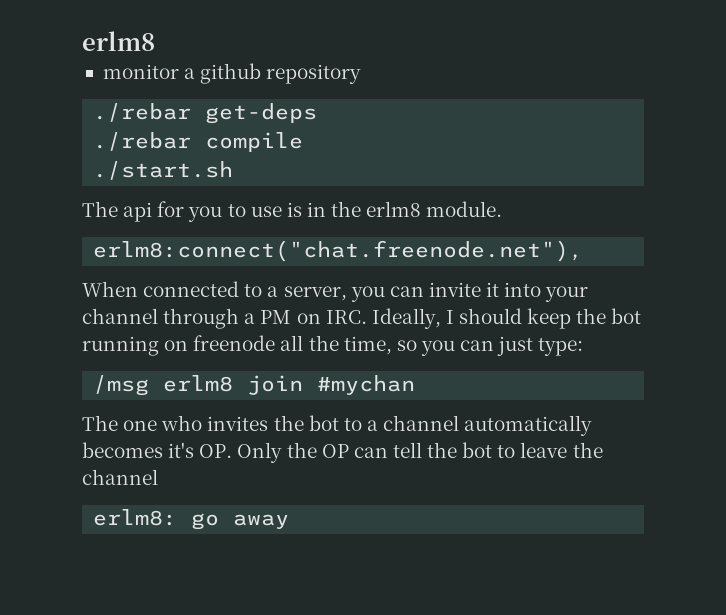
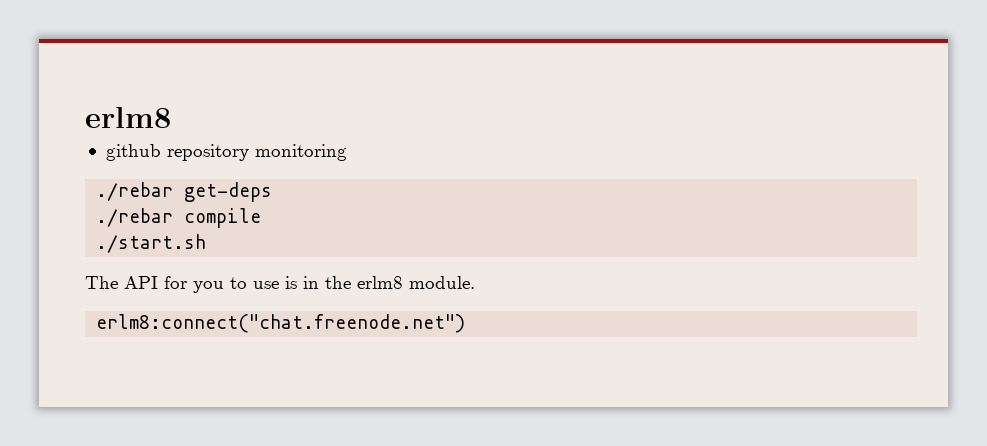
- monitor a github repository
+ github repository monitoring
- The api for you to use is in the erlm8 module.
+ The API for you to use is in the erlm8 module.
- erlm8:connect("chat.freenode.net"),
- When connected to a server, you can invite it into your channel through a PM on IRC. Ideally, I should keep the bot running on freenode all the time, so you can just type:
- /msg erlm8 join #mychan
- The one who invites the bot to a channel automatically becomes it's OP. Only the OP can tell the bot to leave the channel
- erlm8: go away
+ erlm8:connect("chat.freenode.net")

